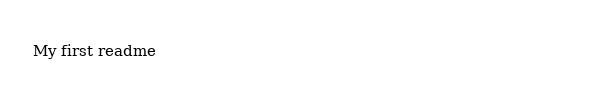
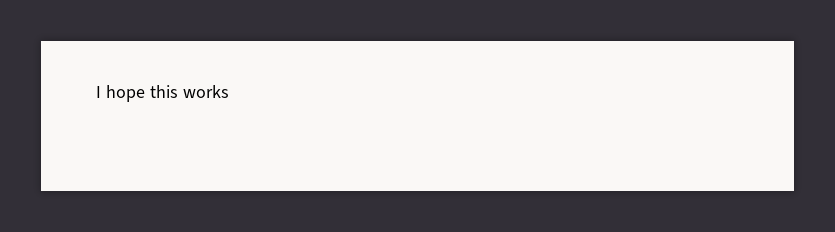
- My first readme
+ I hope this works

